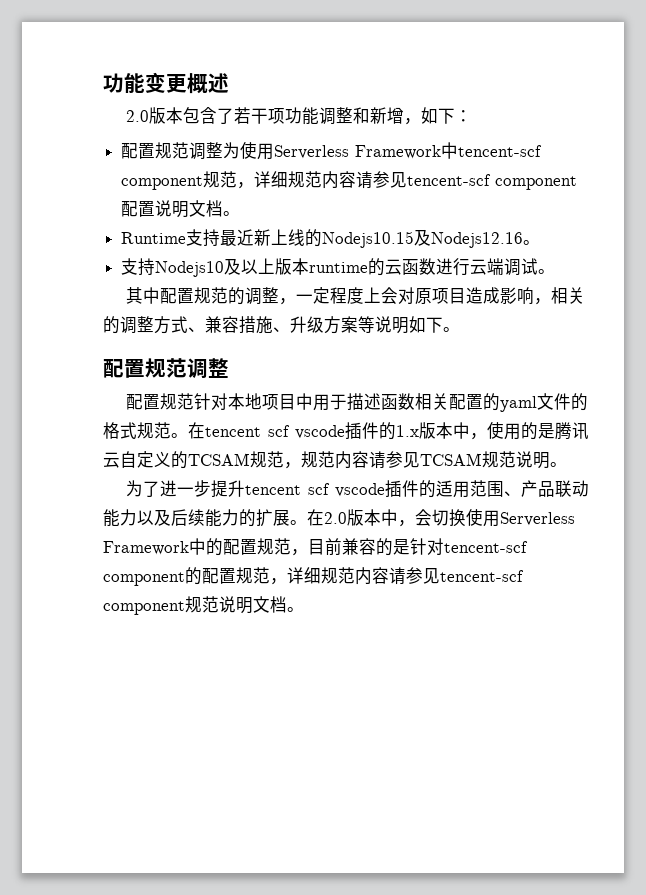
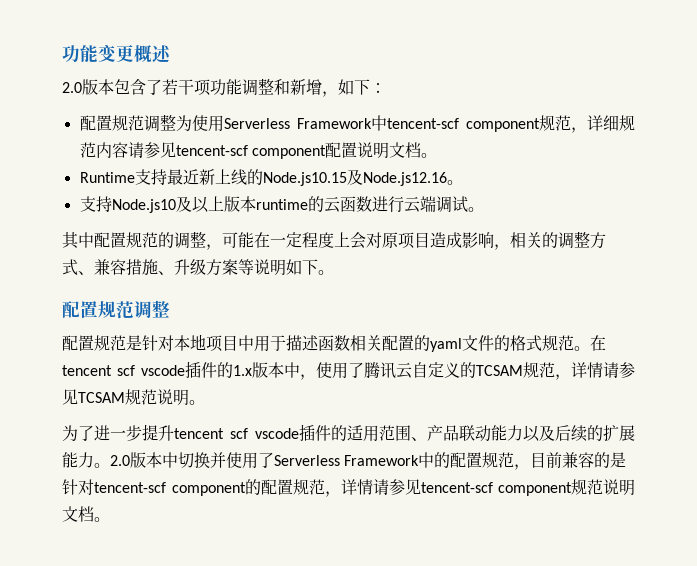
- Runtime支持最近新上线的Nodejs10.15及Nodejs12.16。
+ Runtime支持最近新上线的Node.js10.15及Node.js12.16。
- 支持Nodejs10及以上版本runtime的云函数进行云端调试。
+ 支持Node.js10及以上版本runtime的云函数进行云端调试。
- 其中配置规范的调整，一定程度上会对原项目造成影响，相关的调整方式、兼容措施、升级方案等说明如下。
+ 其中配置规范的调整，可能在一定程度上会对原项目造成影响，相关的调整方式、兼容措施、升级方案等说明如下。
- 配置规范针对本地项目中用于描述函数相关配置的yaml文件的格式规范。
+ 配置规范是针对本地项目中用于描述函数相关配置的yaml文件的格式规范。
- 在tencent scf vscode插件的1.x版本中，使用的是腾讯云自定义的TCSAM规范，规范内容请参见TCSAM规范说明。
+ 在tencent scf vscode插件的1.x版本中，使用了腾讯云自定义的TCSAM规范，详情请参见TCSAM规范说明。
- 为了进一步提升tencent scf vscode插件的适用范围、产品联动能力以及后续能力的扩展。在2.0版本中，会切换使用Serverless Framework中的配置规范，目前兼容的是针对tencent-scf component的配置规范，详细规范内容请参见tencent-scf component规范说明文档。
+ 为了进一步提升tencent scf vscode插件的适用范围、产品联动能力以及后续的扩展能力。2.0版本中切换并使用了Serverless Framework中的配置规范，目前兼容的是针对tencent-scf component的配置规范，详情请参见tencent-scf component规范说明文档。

